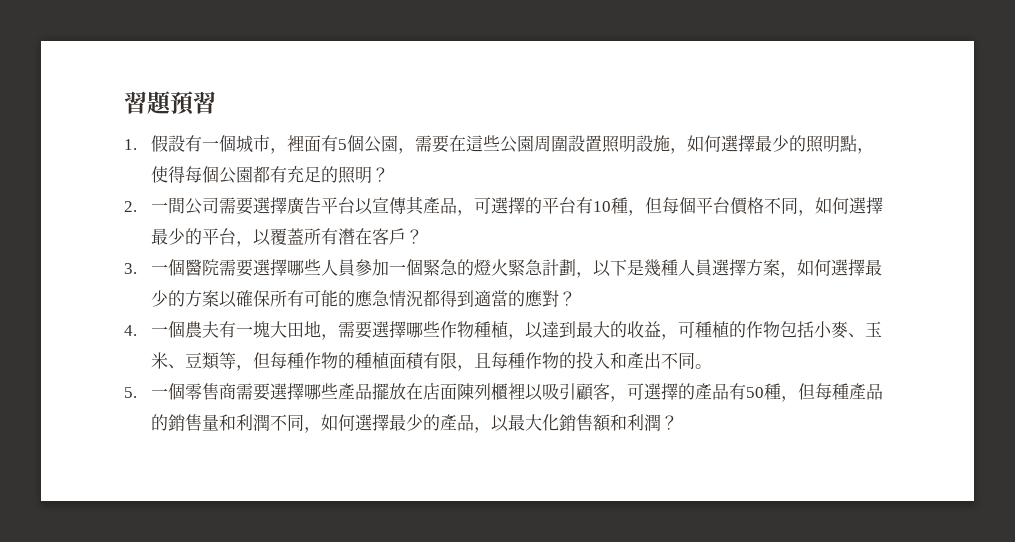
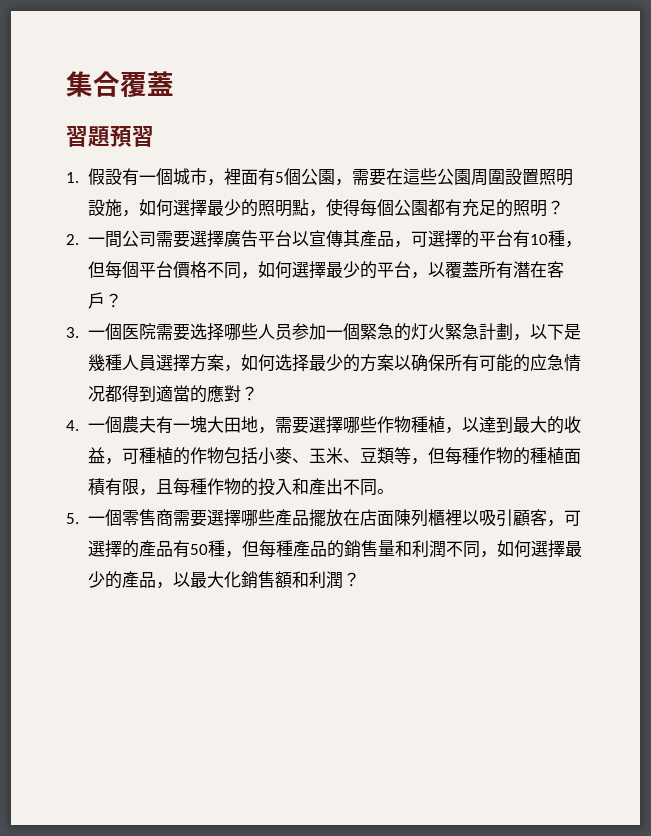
+ 集合覆蓋
- 3.一個醫院需要選擇哪些人員參加一個緊急的燈火緊急計劃，以下是幾種人員選擇方案，如何選擇最少的方案以確保所有可能的應急情況都得到適當的應對？
+ 3.一個医院需要选择哪些人员参加一個緊急的灯火緊急計劃，以下是幾種人員選擇方案，如何选择最少的方案以确保所有可能的应急情况都得到適當的應對？

